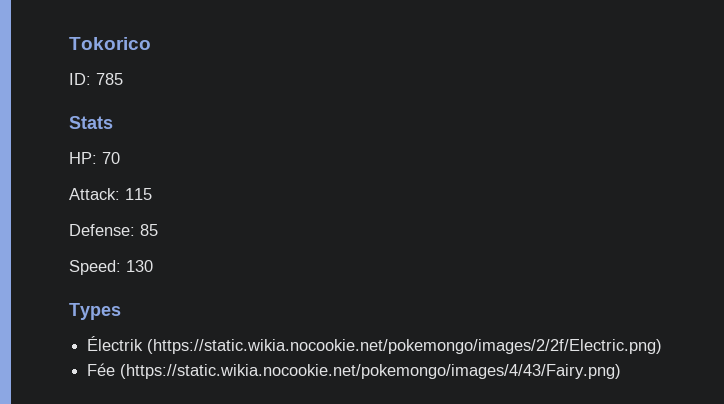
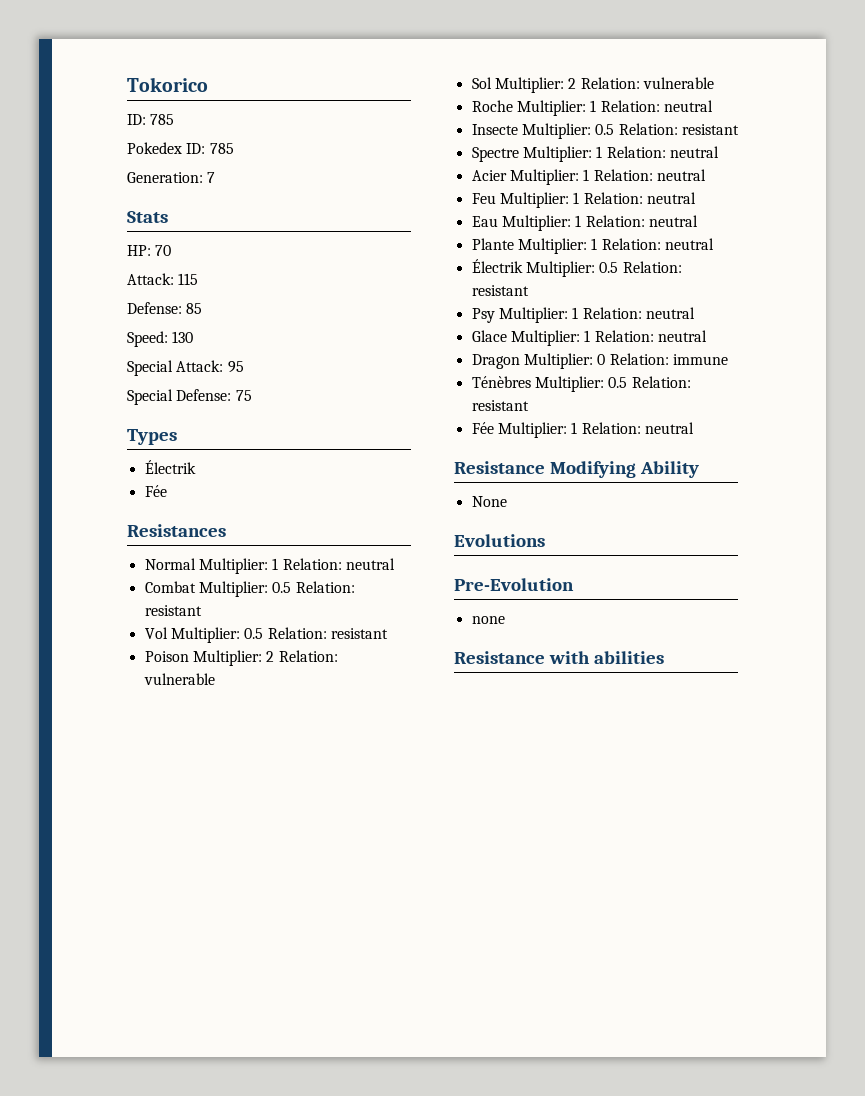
+ Pokedex ID: 785
+ Generation: 7
+ Special Attack: 95
+ Special Defense: 75
  Types
- Électrik (https://static.wikia.nocookie.net/pokemongo/images/2/2f/Electric.png)
- Fée (https://static.wikia.nocookie.net/pokemongo/images/4/43/Fairy.png)
+ Électrik
+ Fée
+ Resistances
+ Normal Multiplier: 1 Relation: neutral
+ Combat Multiplier: 0.5 Relation: resistant
+ Vol Multiplier: 0.5 Relation: resistant
+ Poison Multiplier: 2 Relation: vulnerable
+ Sol Multiplier: 2 Relation: vulnerable
+ Roche Multiplier: 1 Relation: neutral
+ Insecte Multiplier: 0.5 Relation: resistant
+ Spectre Multiplier: 1 Relation: neutral
+ Acier Multiplier: 1 Relation: neutral
+ Feu Multiplier: 1 Relation: neutral
+ Eau Multiplier: 1 Relation: neutral
+ Plante Multiplier: 1 Relation: neutral
+ Électrik Multiplier: 0.5 Relation: resistant
+ Psy Multiplier: 1 Relation: neutral
+ Glace Multiplier: 1 Relation: neutral
+ Dragon Multiplier: 0 Relation: immune
+ Ténèbres Multiplier: 0.5 Relation: resistant
+ Fée Multiplier: 1 Relation: neutral
+ Resistance Modifying Ability
+ None
+ Evolutions
+ Pre-Evolution
+ none
+ Resistance with abilities

